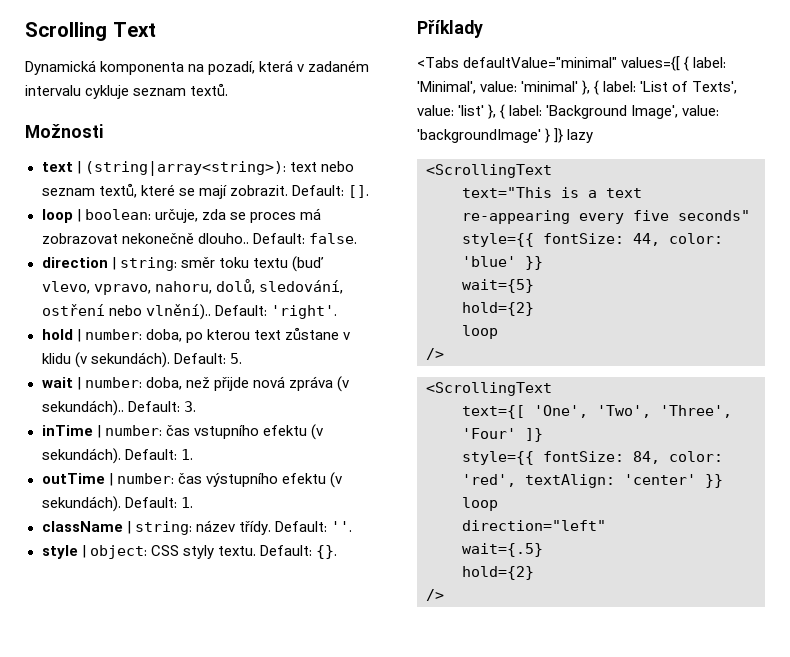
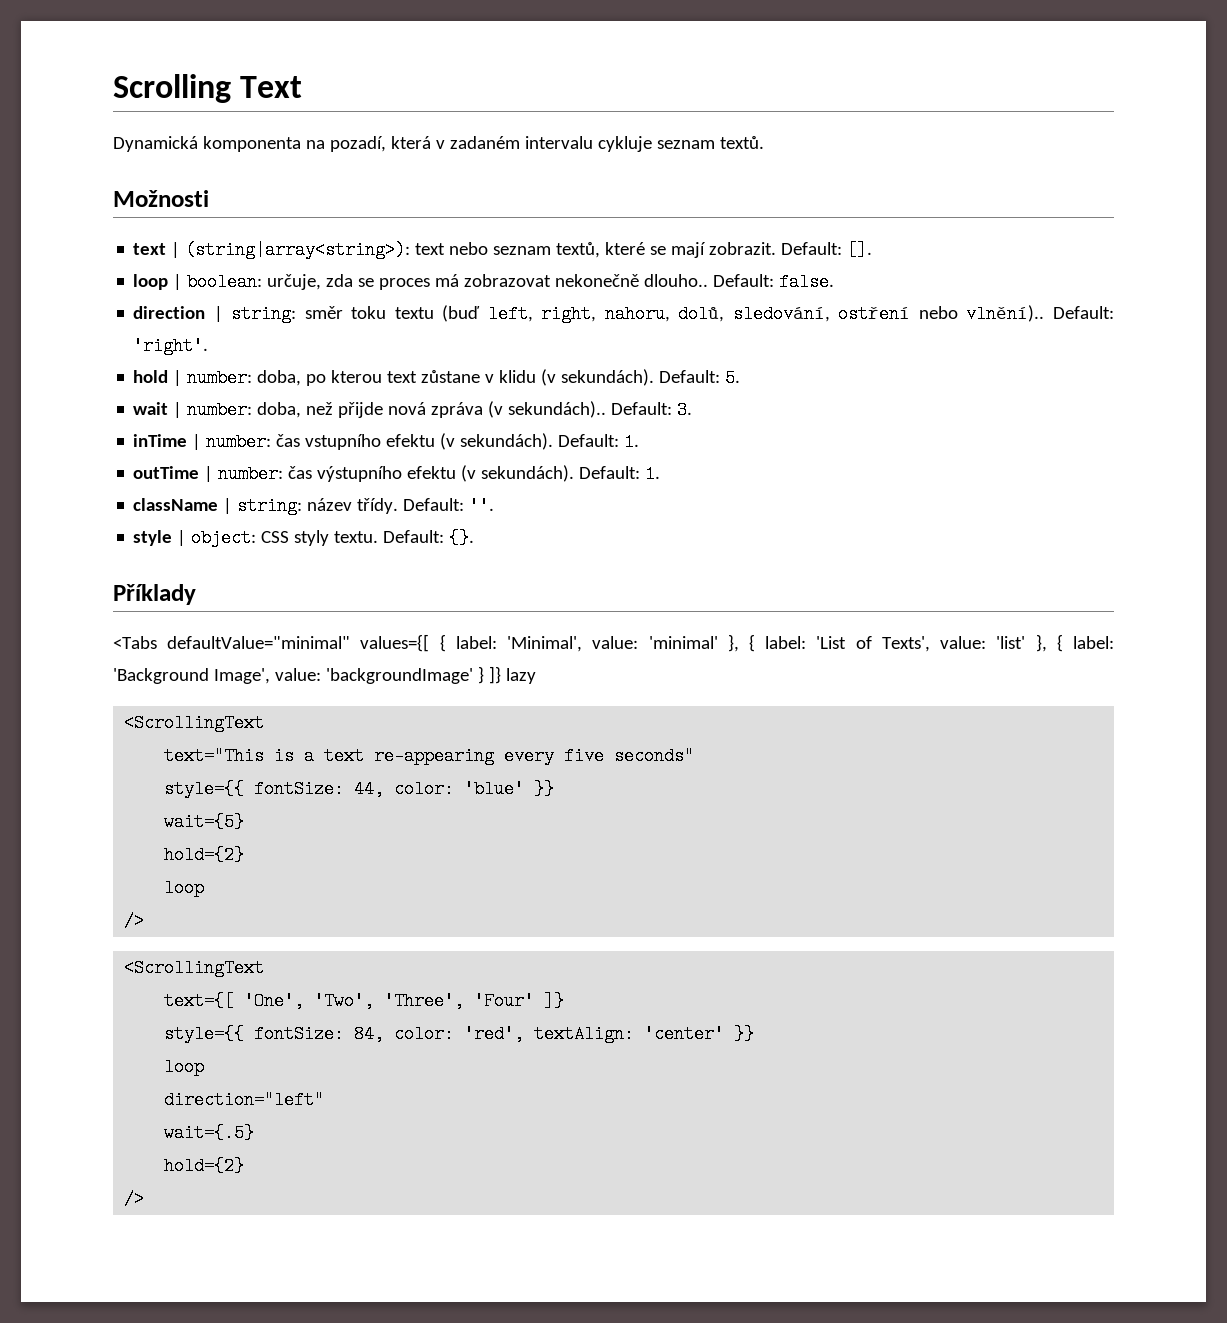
- direction | string: směr toku textu (buď vlevo, vpravo, nahoru, dolů, sledování, ostření nebo vlnění)..
+ direction | string: směr toku textu (buď left, right, nahoru, dolů, sledování, ostření nebo vlnění)..

